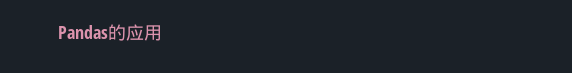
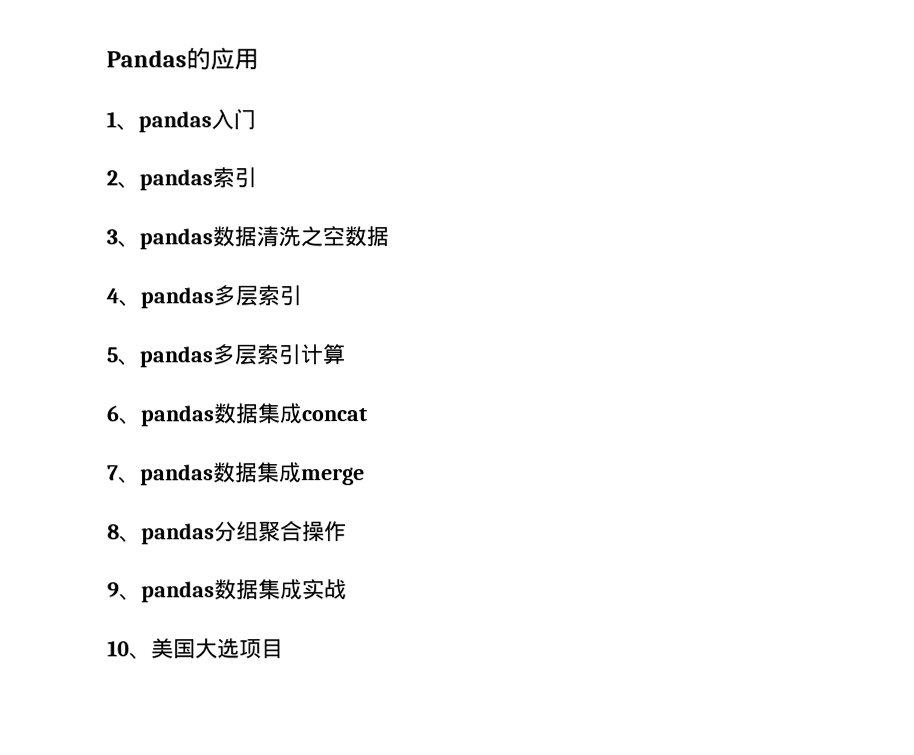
+ 1、pandas入门
+ 2、pandas索引
+ 3、pandas数据清洗之空数据
+ 4、pandas多层索引
+ 5、pandas多层索引计算
+ 6、pandas数据集成concat
+ 7、pandas数据集成merge
+ 8、pandas分组聚合操作
+ 9、pandas数据集成实战
+ 10、美国大选项目

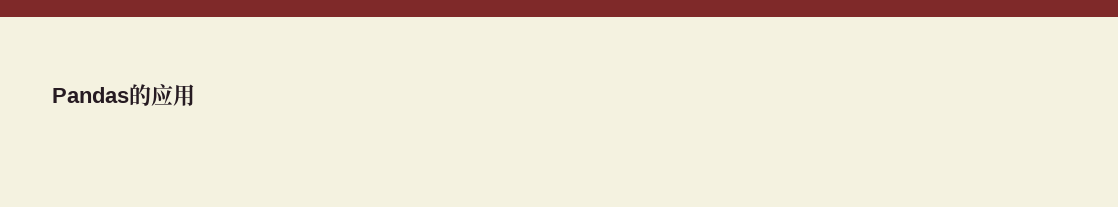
- 1、pandas入门
- 2、pandas索引
- 3、pandas数据清洗之空数据
- 4、pandas多层索引
- 5、pandas多层索引计算
- 6、pandas数据集成concat
- 7、pandas数据集成merge
- 8、pandas分组聚合操作
- 9、pandas数据集成实战
- 10、美国大选项目

